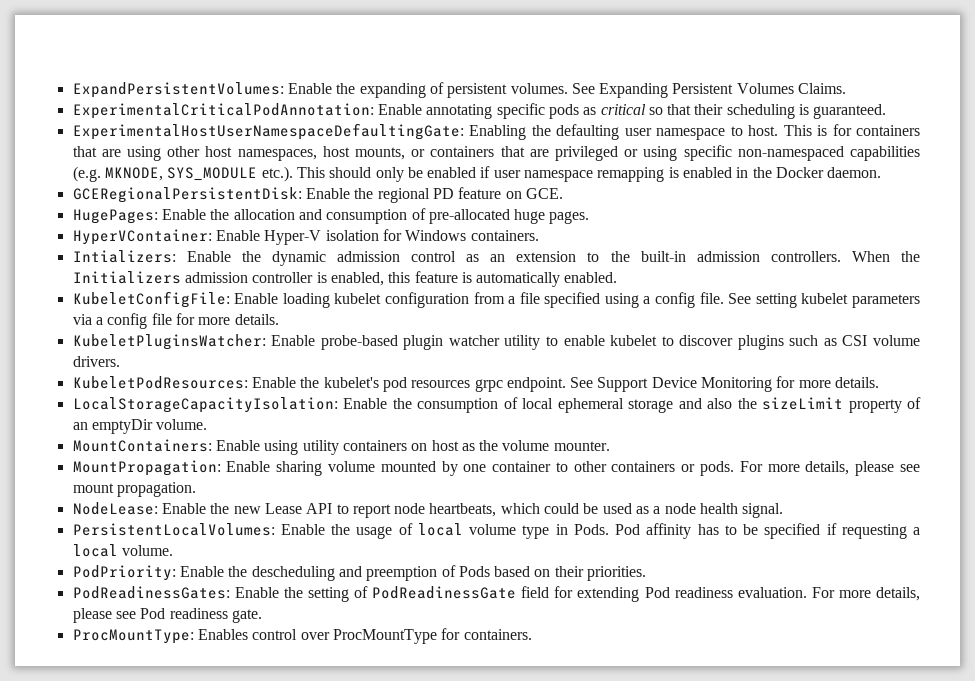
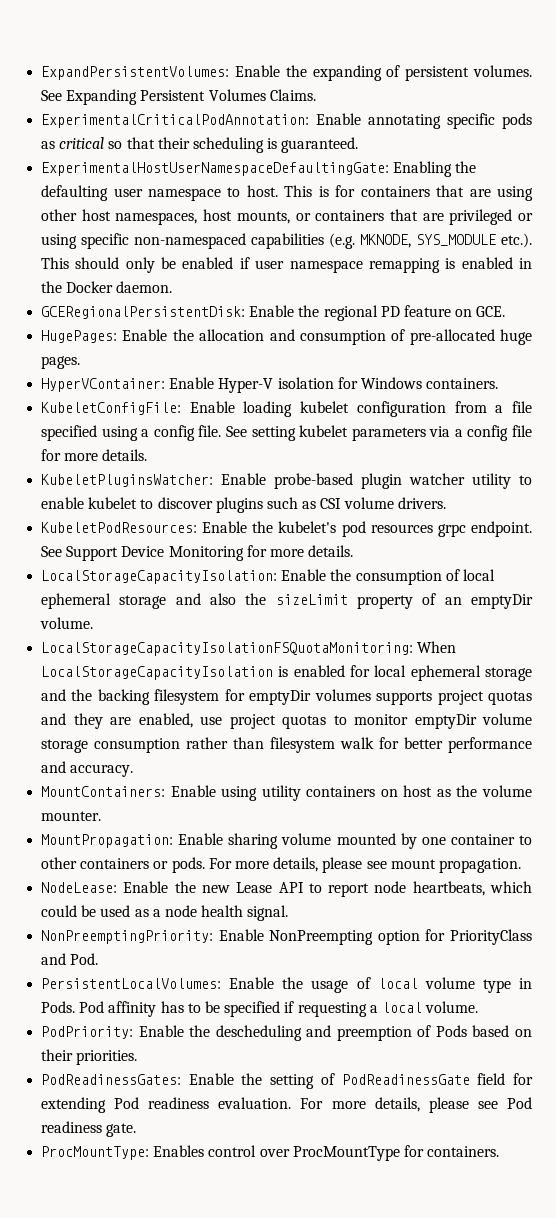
- Intializers: Enable the dynamic admission control as an extension to the built-in admission controllers. When the Initializers admission controller is enabled, this feature is automatically enabled.
+ LocalStorageCapacityIsolationFSQuotaMonitoring: When LocalStorageCapacityIsolation is enabled for local ephemeral storage and the backing filesystem for emptyDir volumes supports project quotas and they are enabled, use project quotas to monitor emptyDir volume storage consumption rather than filesystem walk for better performance and accuracy.
+ NonPreemptingPriority: Enable NonPreempting option for PriorityClass and Pod.

